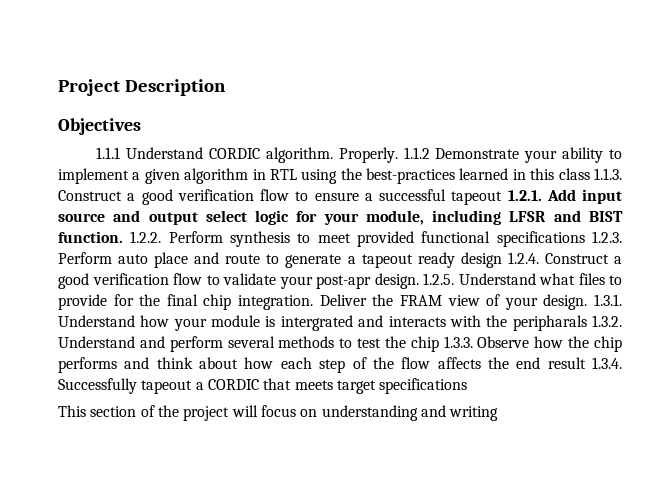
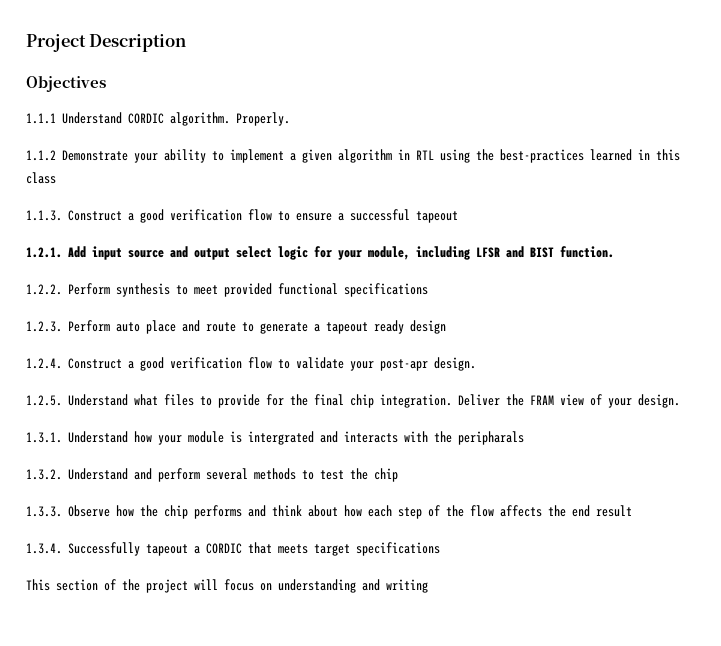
- Properly. 1.1.2 Demonstrate your ability to implement a given algorithm in RTL using the best-practices learned in this class 1.1.3. Construct a good verification flow to ensure a successful tapeout 1.2.1. Add input source and output select logic for your module, including LFSR and BIST function. 1.2.2. Perform synthesis to meet provided functional specifications 1.2.3. Perform auto place and route to generate a tapeout ready design 1.2.4. Construct a good verification flow to validate your post-apr design. 1.2.5. Understand what files to provide for the final chip integration.
+ Properly.
+ 1.1.2 Demonstrate your ability to implement a given algorithm in RTL using the best-practices learned in this class
+ 1.1.3. Construct a good verification flow to ensure a successful tapeout
+ 1.2.1. Add input source and output select logic for your module, including LFSR and BIST function.
+ 1.2.2. Perform synthesis to meet provided functional specifications
+ 1.2.3. Perform auto place and route to generate a tapeout ready design
+ 1.2.4. Construct a good verification flow to validate your post-apr design.
+ 1.2.5. Understand what files to provide for the final chip integration.
- Deliver the FRAM view of your design. 1.3.1. Understand how your module is intergrated and interacts with the peripharals 1.3.2. Understand and perform several methods to test the chip 1.3.3. Observe how the chip performs and think about how each step of the flow affects the end result 1.3.4. Successfully tapeout a CORDIC that meets target specifications
+ Deliver the FRAM view of your design.
+ 1.3.1. Understand how your module is intergrated and interacts with the peripharals
+ 1.3.2. Understand and perform several methods to test the chip
+ 1.3.3. Observe how the chip performs and think about how each step of the flow affects the end result
+ 1.3.4. Successfully tapeout a CORDIC that meets target specifications

